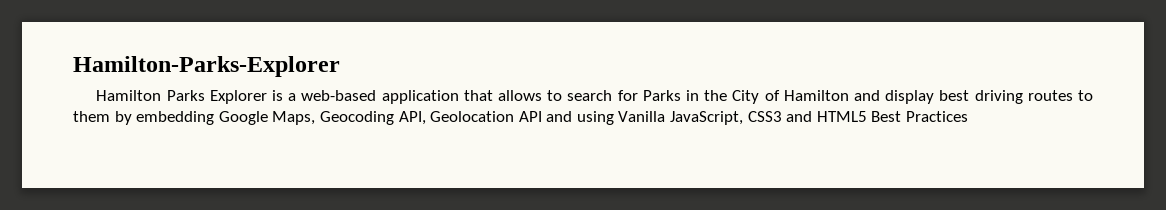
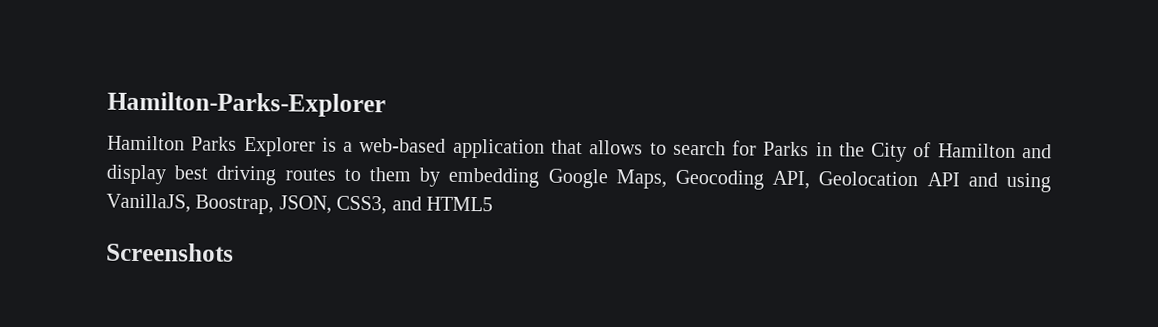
- Hamilton Parks Explorer is a web-based application that allows to search for Parks in the City of Hamilton and display best driving routes to them by embedding Google Maps, Geocoding API, Geolocation API and using Vanilla JavaScript, CSS3 and HTML5 Best Practices
+ Hamilton Parks Explorer is a web-based application that allows to search for Parks in the City of Hamilton and display best driving routes to them by embedding Google Maps, Geocoding API, Geolocation API and using VanillaJS, Boostrap, JSON, CSS3, and HTML5
+ Screenshots

